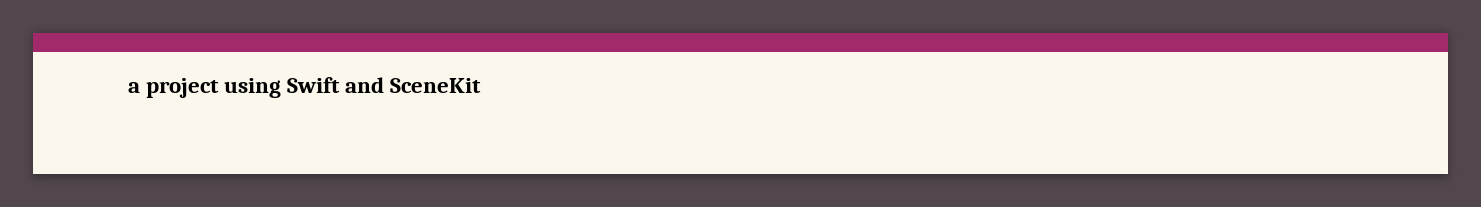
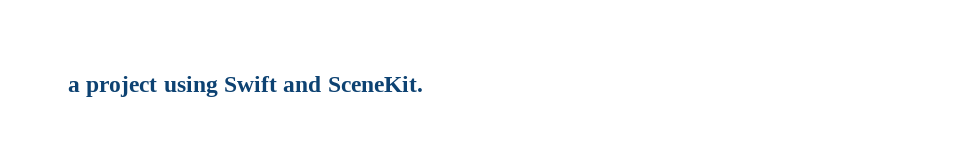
- a project using Swift and SceneKit
+ a project using Swift and SceneKit.

